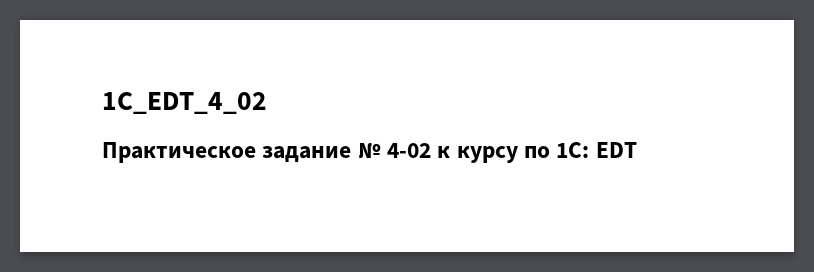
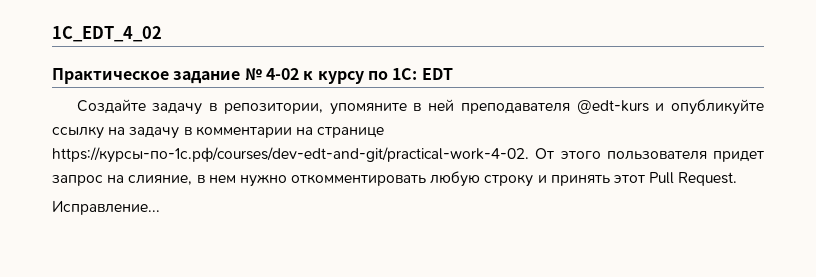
+ Создайте задачу в репозитории, упомяните в ней преподавателя @edt-kurs и опубликуйте ссылку на задачу в комментарии на странице https://курсы-по-1с.рф/courses/dev-edt-and-git/practical-work-4-02. От этого пользователя придет запрос на слияние, в нем нужно откомментировать любую строку и принять этот Pull Request.
+ Исправление...

